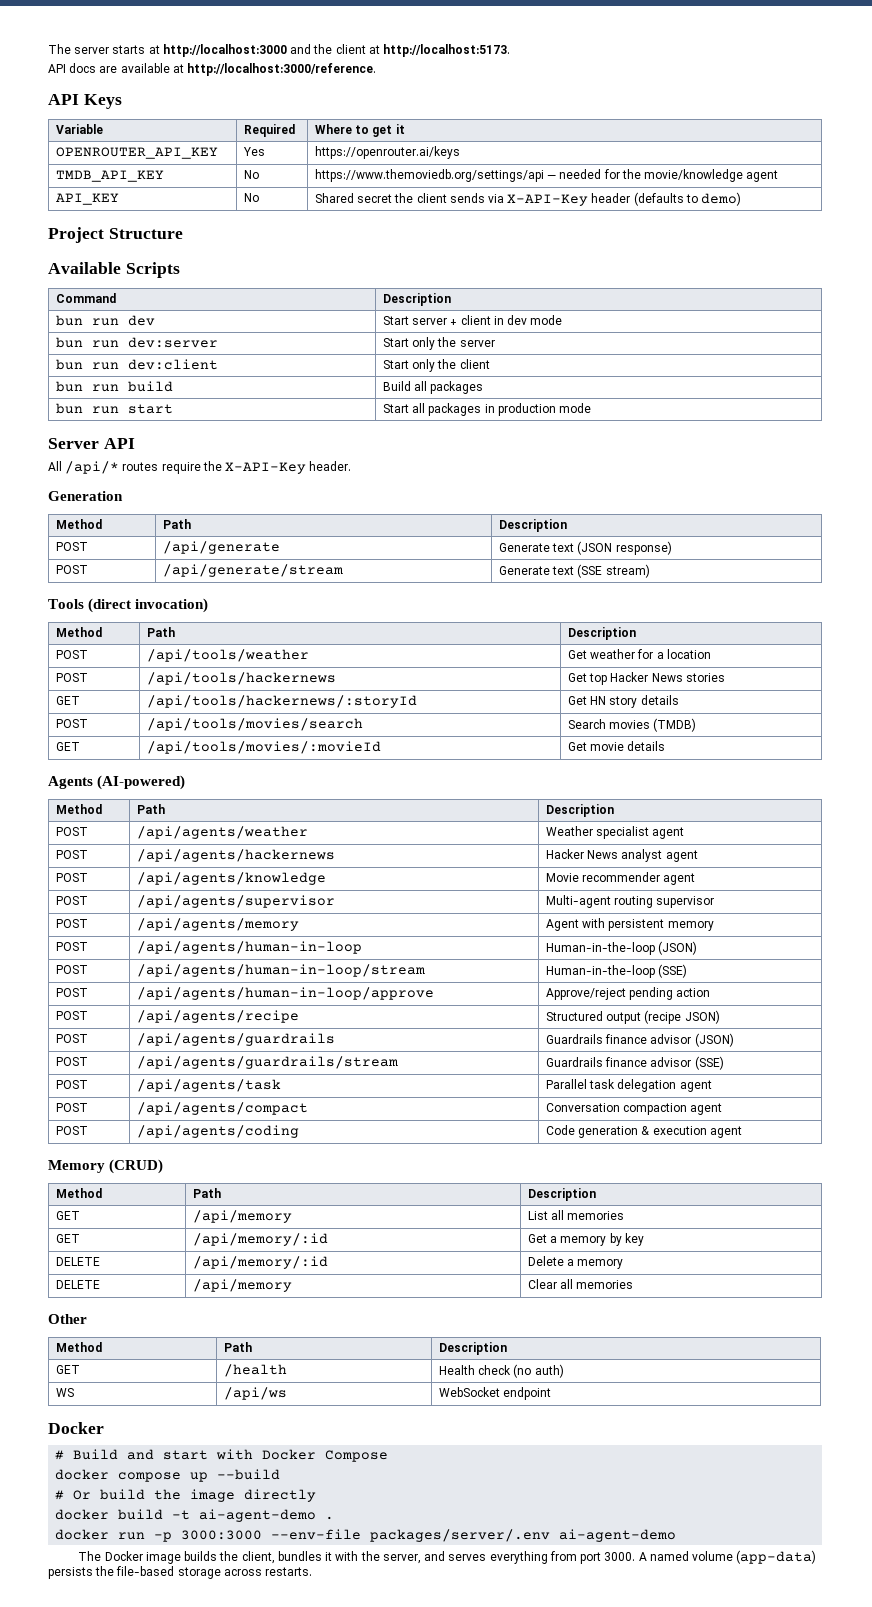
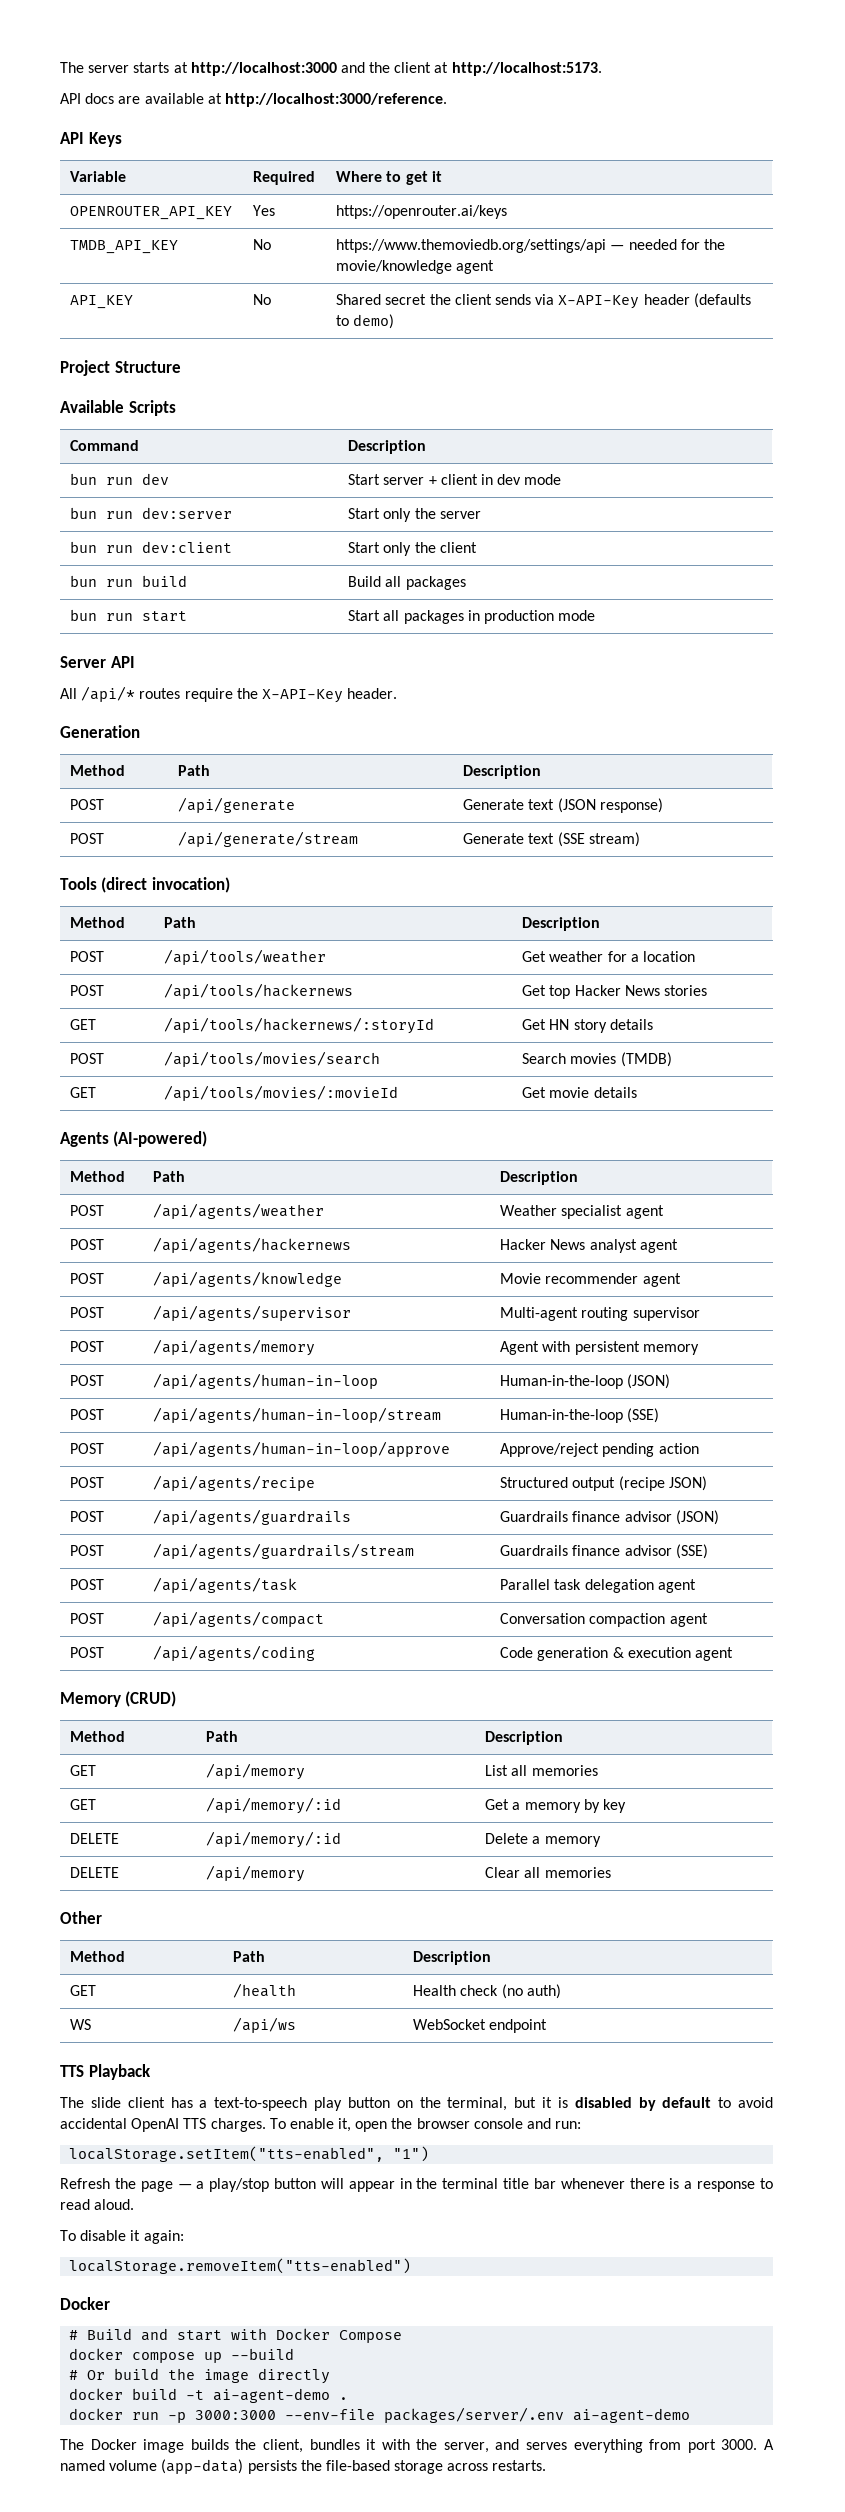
+ TTS Playback
+ The slide client has a text-to-speech play button on the terminal, but it is disabled by default to avoid accidental OpenAI TTS charges. To enable it, open the browser console and run:
+ localStorage.setItem("tts-enabled", "1")
+ Refresh the page — a play/stop button will appear in the terminal title bar whenever there is a response to read aloud.
+ To disable it again:
+ localStorage.removeItem("tts-enabled")

